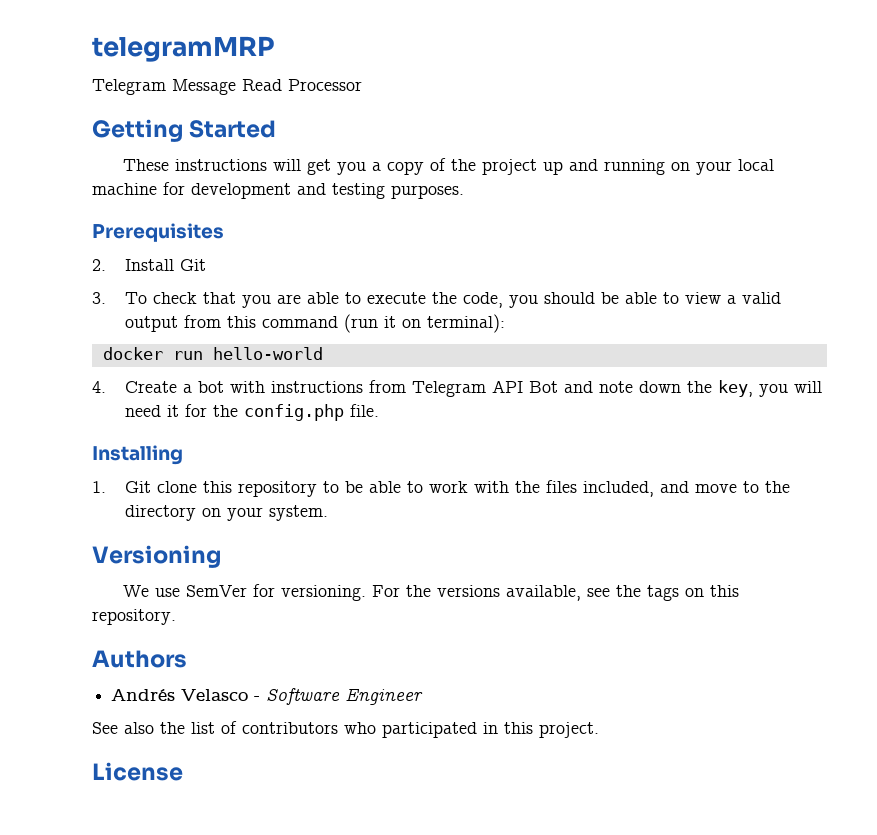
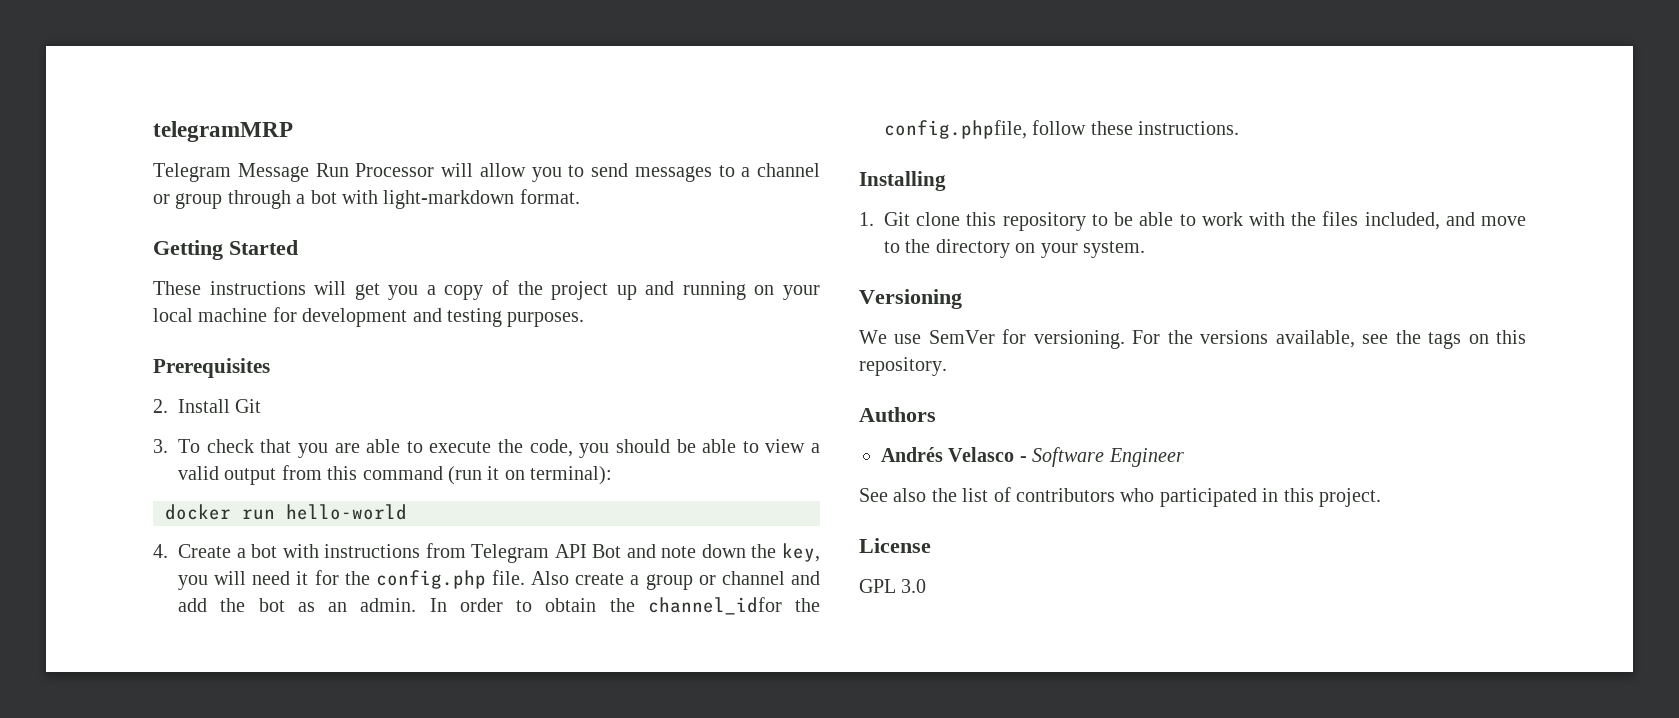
- Telegram Message Read Processor
+ Telegram Message Run Processor will allow you to send messages to a channel or group through a bot with light-markdown format.
+ Also create a group or channel and add the bot as an admin. In order to obtain the channel_idfor the config.phpfile, follow these instructions.
+ GPL 3.0

